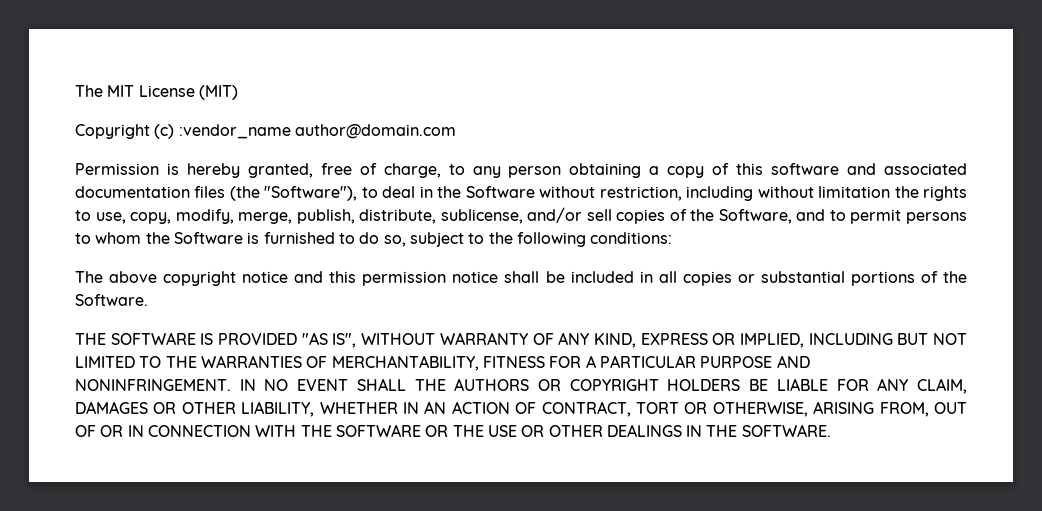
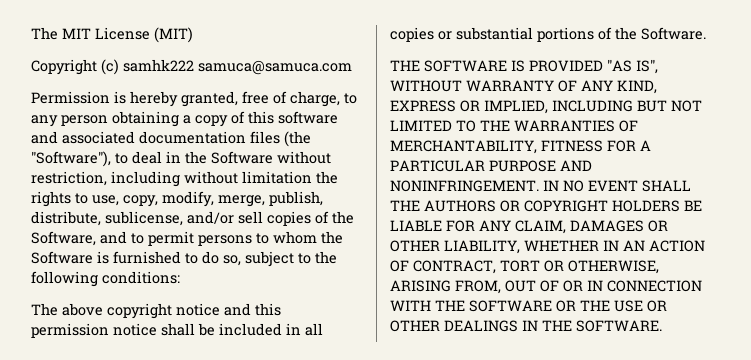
- Copyright (c) :vendor_name author@domain.com
+ Copyright (c) samhk222 samuca@samuca.com

